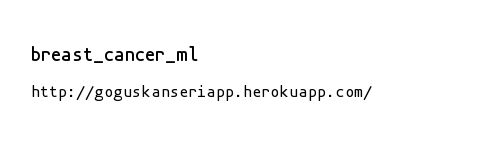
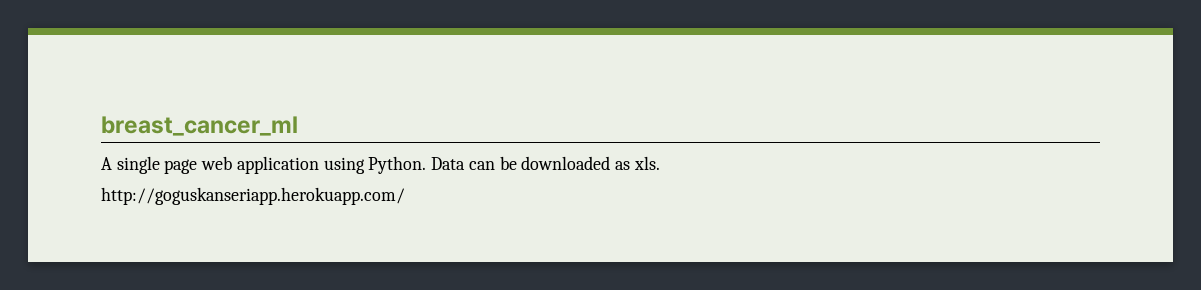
+ A single page web application using Python. Data can be downloaded as xls.

